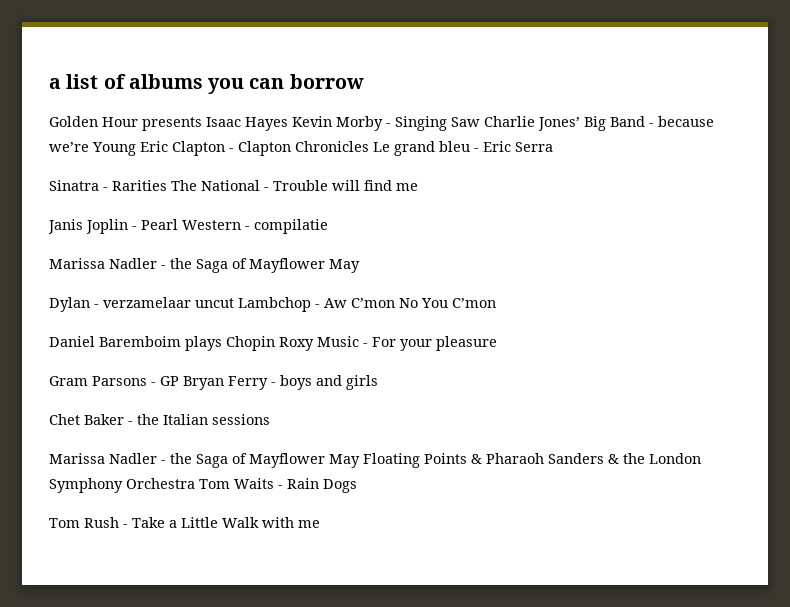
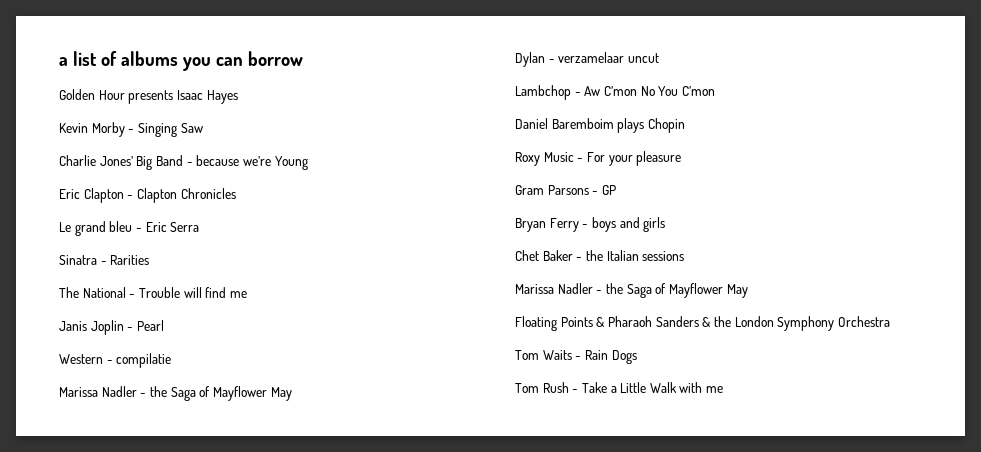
- Golden Hour presents Isaac Hayes Kevin Morby - Singing Saw Charlie Jones’ Big Band - because we’re Young Eric Clapton - Clapton Chronicles Le grand bleu - Eric Serra
+ Golden Hour presents Isaac Hayes
+ Kevin Morby - Singing Saw
+ Charlie Jones’ Big Band - because we’re Young
+ Eric Clapton - Clapton Chronicles
+ Le grand bleu - Eric Serra
- Sinatra - Rarities The National - Trouble will find me
+ Sinatra - Rarities
+ The National - Trouble will find me
- Janis Joplin - Pearl Western - compilatie
+ Janis Joplin - Pearl
+ Western - compilatie
- Dylan - verzamelaar uncut Lambchop - Aw C’mon No You C’mon
+ Dylan - verzamelaar uncut
+ Lambchop - Aw C’mon No You C’mon
- Daniel Baremboim plays Chopin Roxy Music - For your pleasure
+ Daniel Baremboim plays Chopin
+ Roxy Music - For your pleasure
- Gram Parsons - GP Bryan Ferry - boys and girls
+ Gram Parsons - GP
+ Bryan Ferry - boys and girls
  Chet Baker - the Italian sessions
- Marissa Nadler - the Saga of Mayflower May Floating Points & Pharaoh Sanders & the London Symphony Orchestra Tom Waits - Rain Dogs
+ Marissa Nadler - the Saga of Mayflower May
+ Floating Points & Pharaoh Sanders & the London Symphony Orchestra
+ Tom Waits - Rain Dogs

